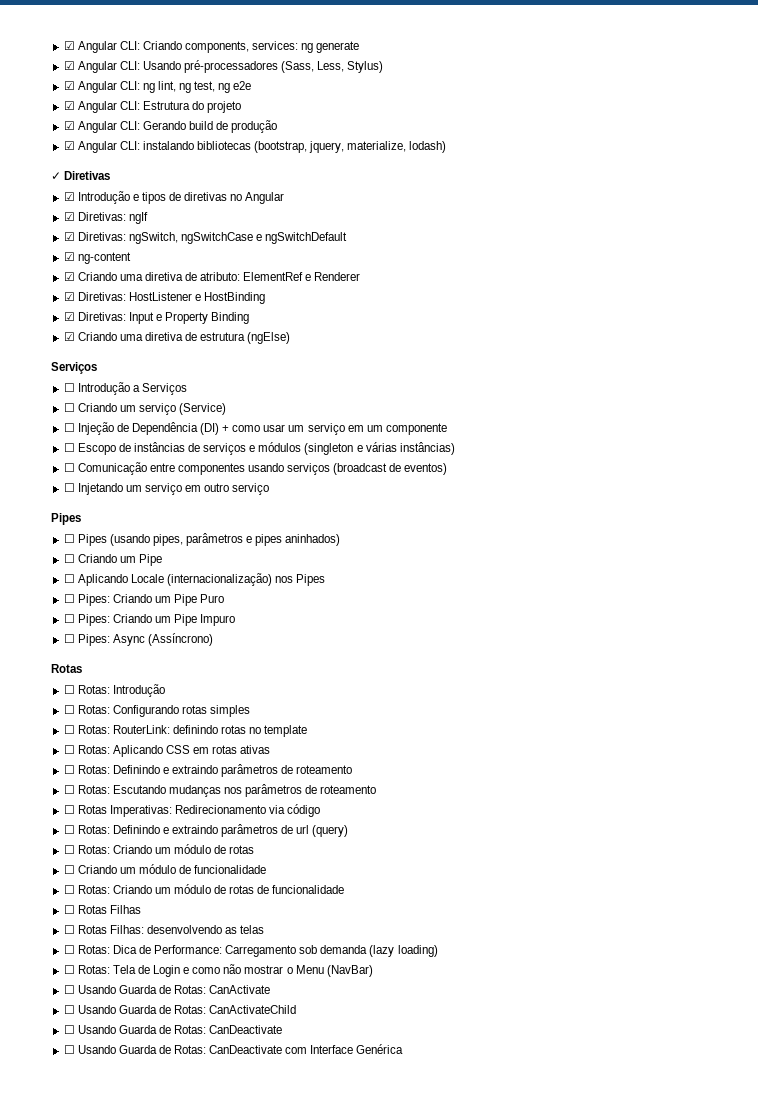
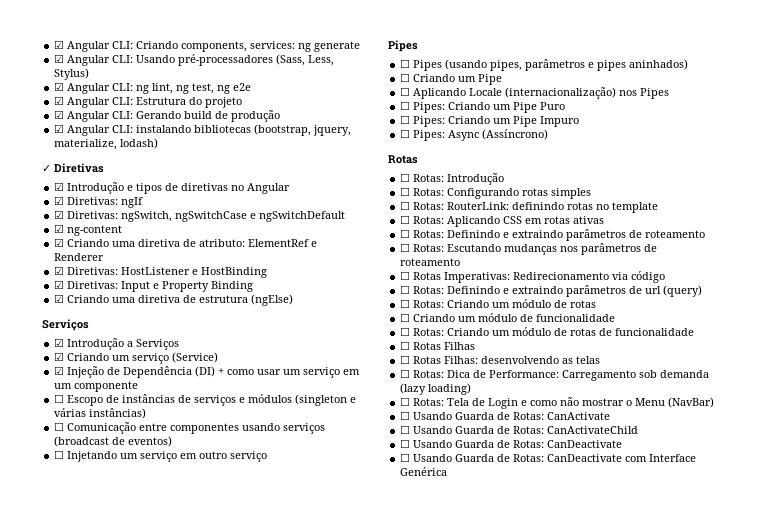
- ☐ Introdução a Serviços
+ ☑ Introdução a Serviços
- ☐ Criando um serviço (Service)
+ ☑ Criando um serviço (Service)
- ☐ Injeção de Dependência (DI) + como usar um serviço em um componente
+ ☑ Injeção de Dependência (DI) + como usar um serviço em um componente

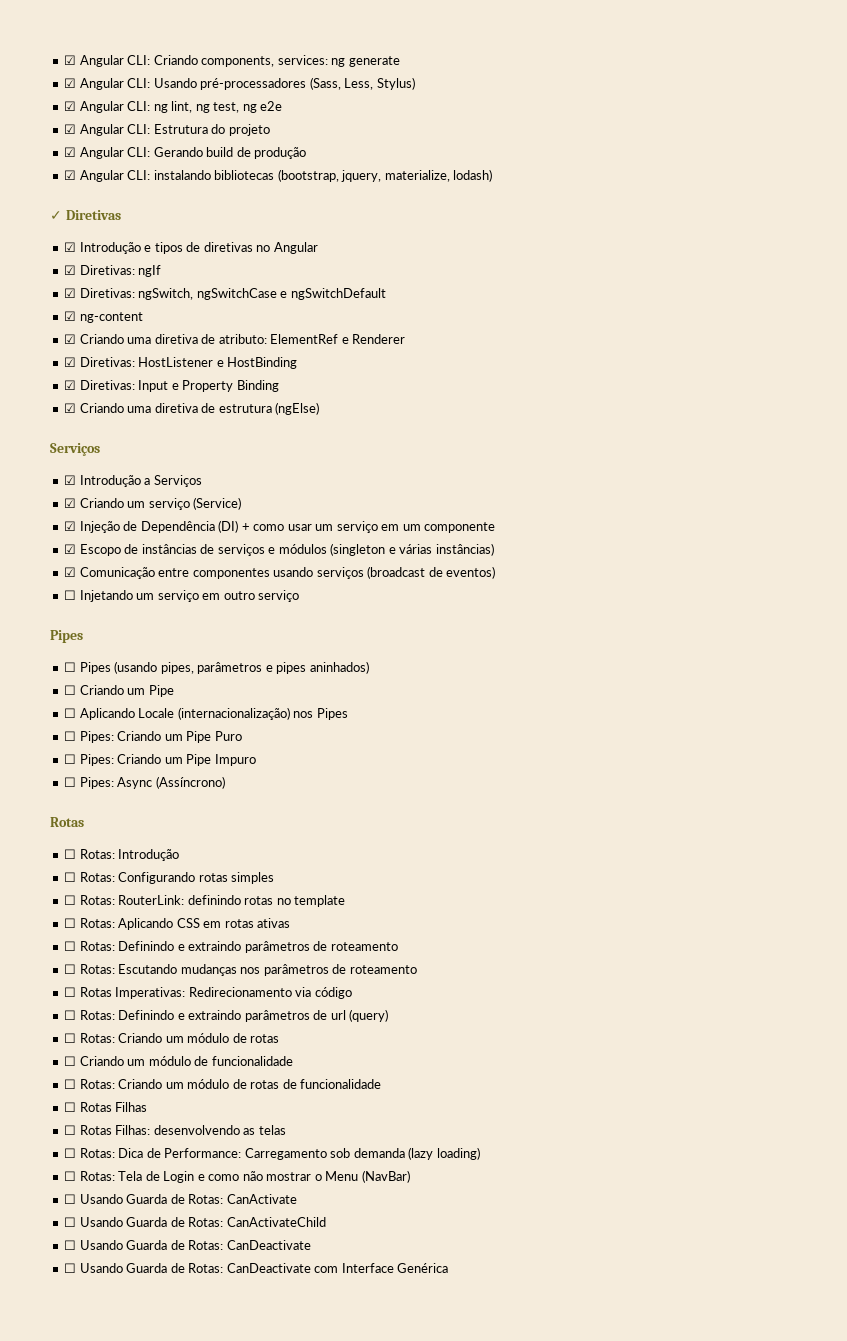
- ☐ Escopo de instâncias de serviços e módulos (singleton e várias instâncias)
+ ☑ Escopo de instâncias de serviços e módulos (singleton e várias instâncias)
- ☐ Comunicação entre componentes usando serviços (broadcast de eventos)
+ ☑ Comunicação entre componentes usando serviços (broadcast de eventos)

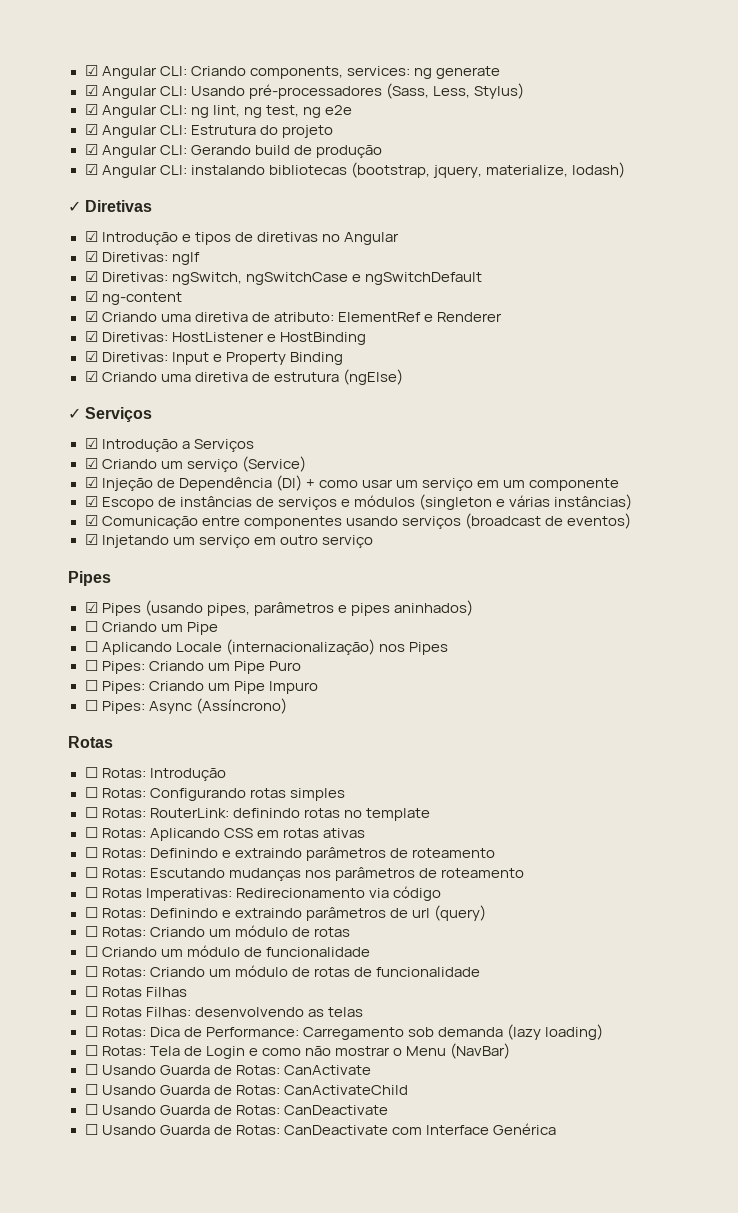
  ☑ Criando uma diretiva de estrutura (ngElse)
- Serviços
+ ✓ Serviços
- ☐ Injetando um serviço em outro serviço
+ ☑ Injetando um serviço em outro serviço
- ☐ Pipes (usando pipes, parâmetros e pipes aninhados)
+ ☑ Pipes (usando pipes, parâmetros e pipes aninhados)

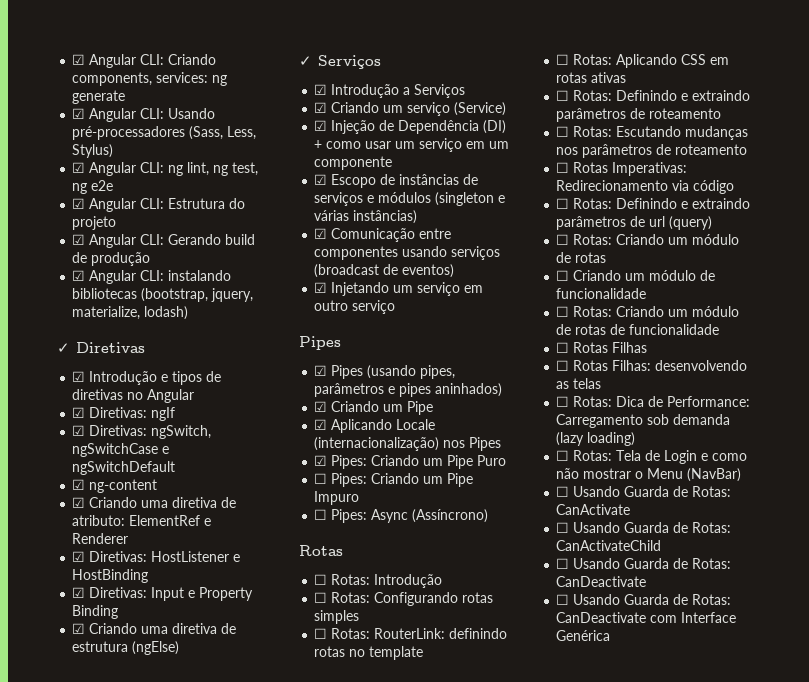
- ☐ Criando um Pipe
+ ☑ Criando um Pipe
- ☐ Aplicando Locale (internacionalização) nos Pipes
+ ☑ Aplicando Locale (internacionalização) nos Pipes
- ☐ Pipes: Criando um Pipe Puro
+ ☑ Pipes: Criando um Pipe Puro

